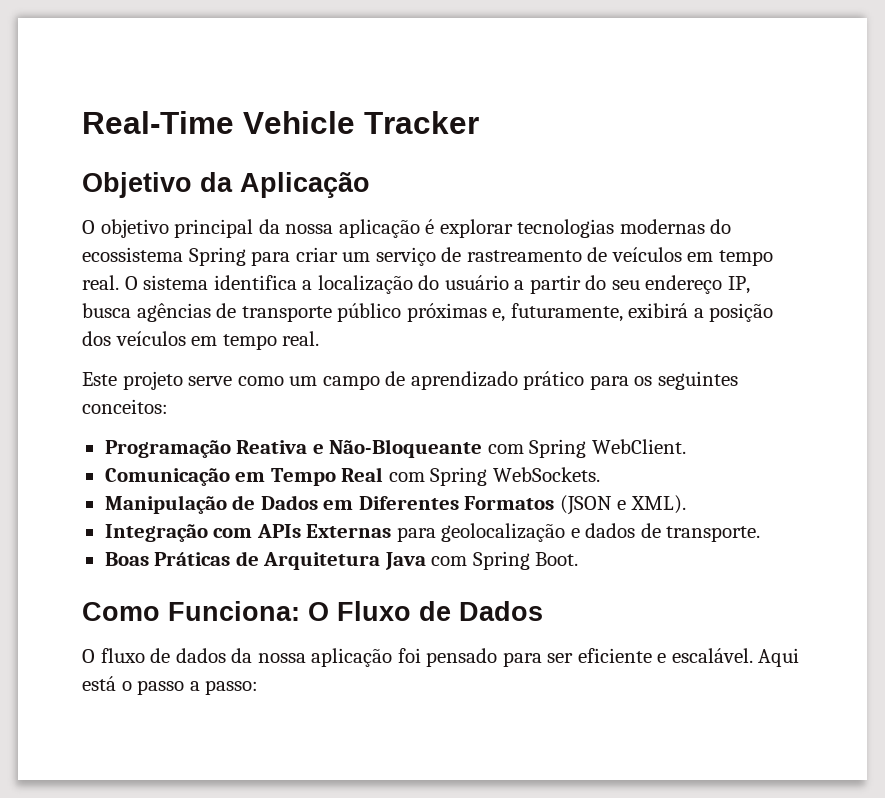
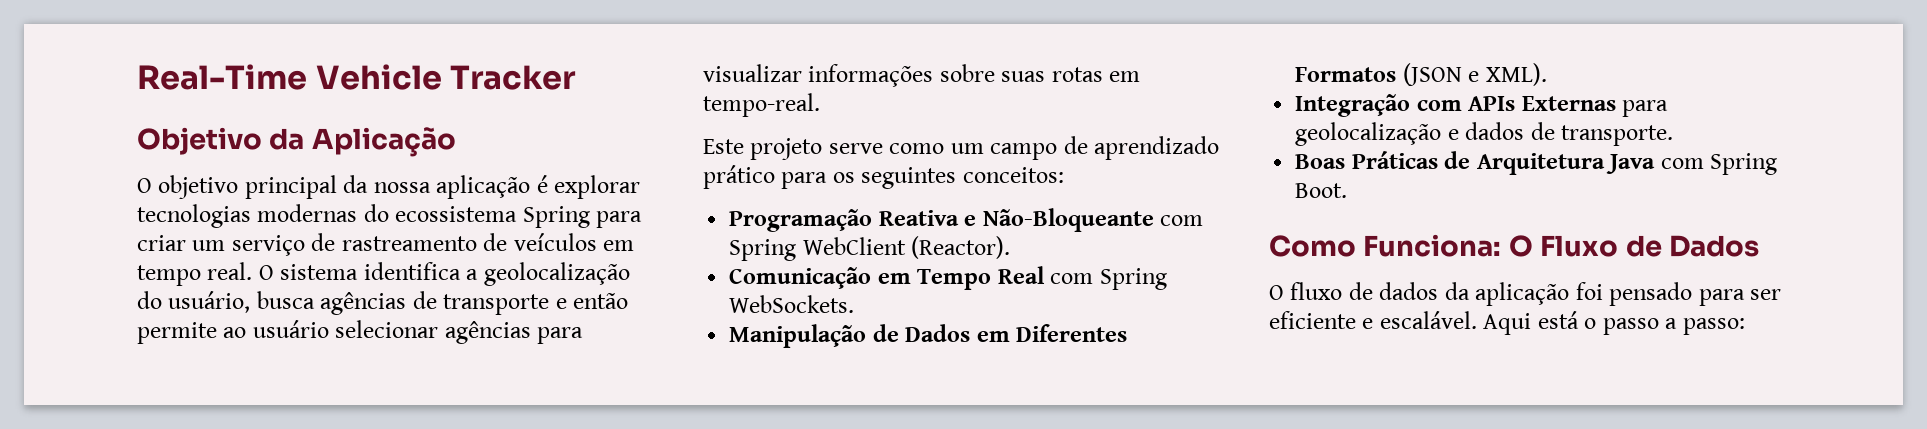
- O sistema identifica a localização do usuário a partir do seu endereço IP, busca agências de transporte público próximas e, futuramente, exibirá a posição dos veículos em tempo real.
+ O sistema identifica a geolocalização do usuário, busca agências de transporte e então permite ao usuário selecionar agências para visualizar informações sobre suas rotas em tempo-real.
- Programação Reativa e Não-Bloqueante com Spring WebClient.
+ Programação Reativa e Não-Bloqueante com Spring WebClient (Reactor).
- O fluxo de dados da nossa aplicação foi pensado para ser eficiente e escalável.
+ O fluxo de dados da aplicação foi pensado para ser eficiente e escalável.

